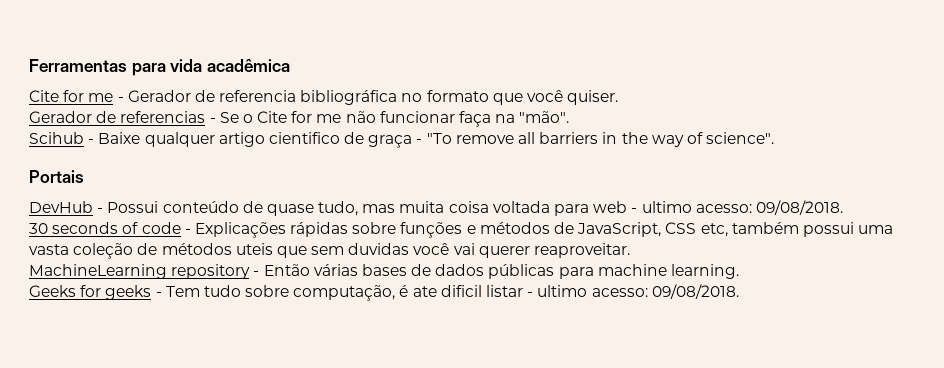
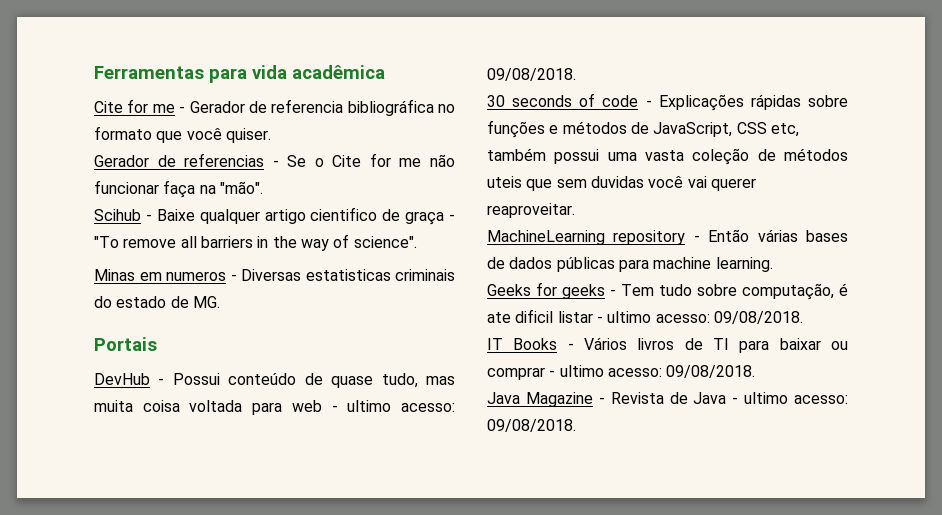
+ Minas em numeros - Diversas estatisticas criminais do estado de MG.
+ IT Books - Vários livros de TI para baixar ou comprar - ultimo acesso: 09/08/2018.
+ Java Magazine - Revista de Java - ultimo acesso: 09/08/2018.

